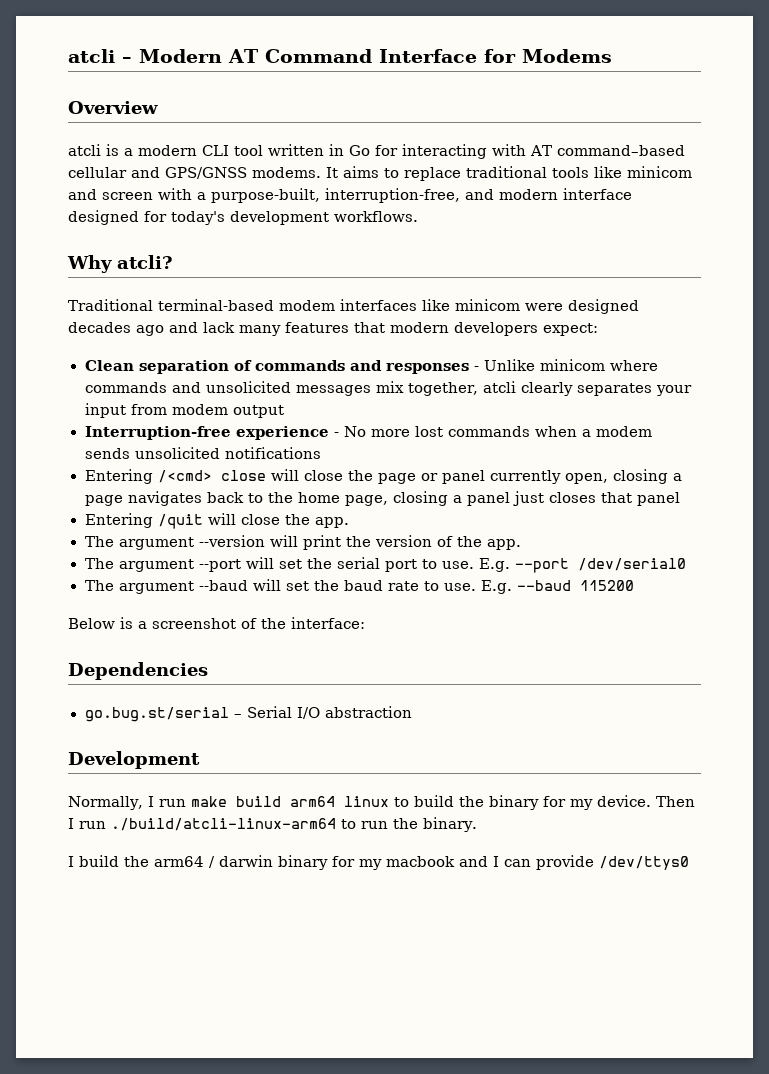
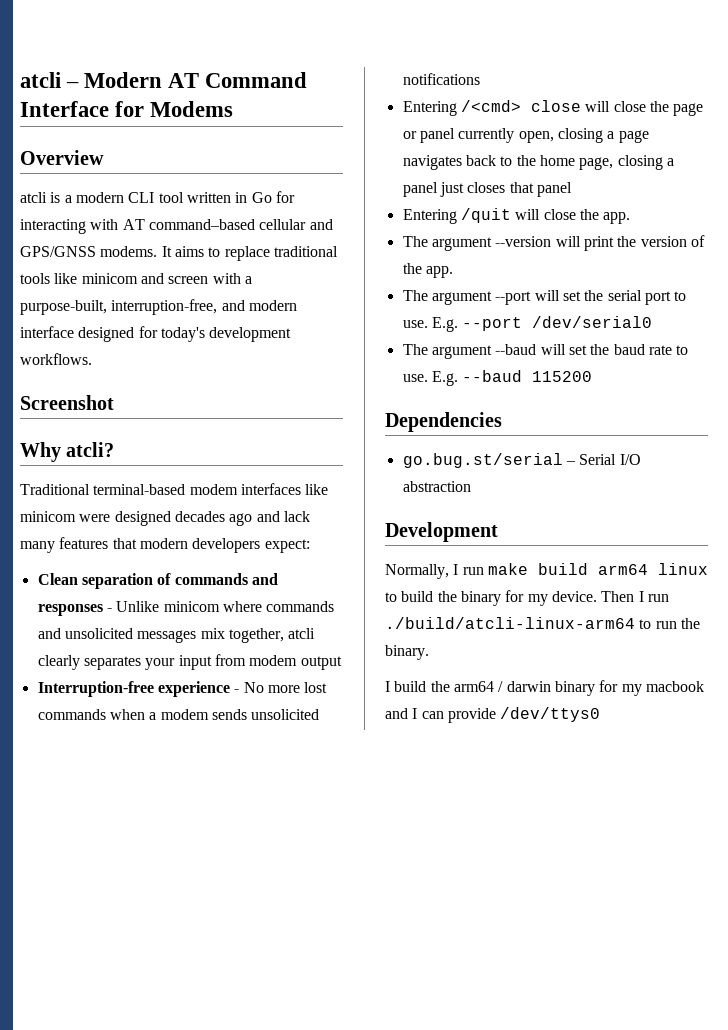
+ Screenshot
- Below is a screenshot of the interface:

